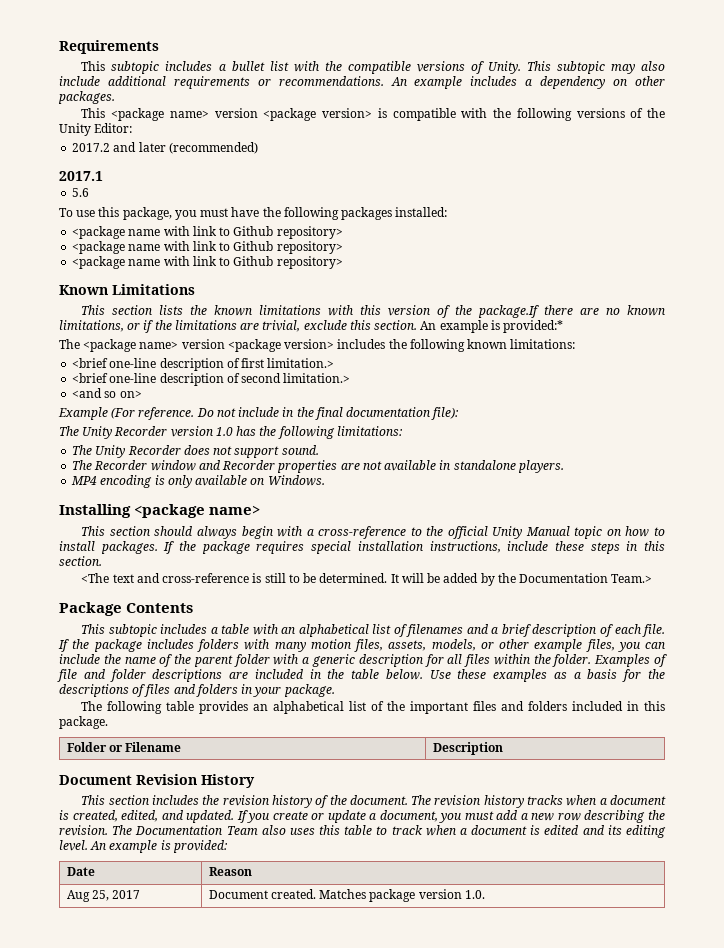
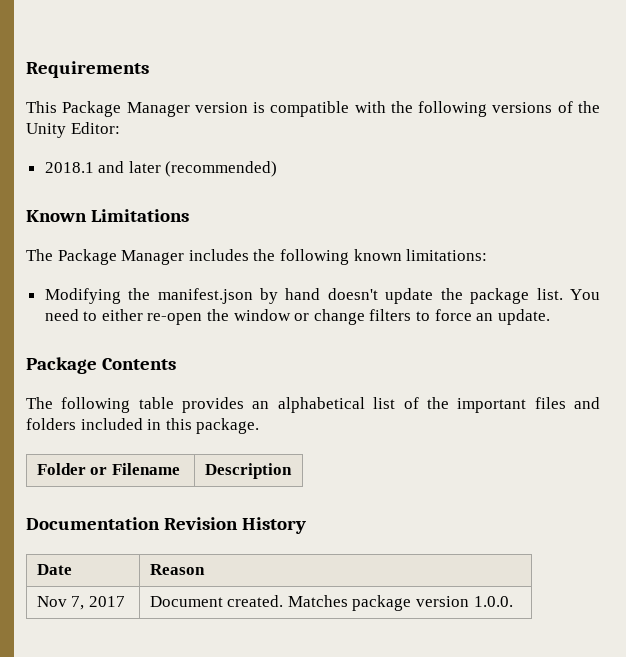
- This subtopic includes a bullet list with the compatible versions of Unity. This subtopic may also include additional requirements or recommendations. An example includes a dependency on other packages.
- This <package name> version <package version> is compatible with the following versions of the Unity Editor:
+ This Package Manager version is compatible with the following versions of the Unity Editor:
- 2017.2 and later (recommended)
+ 2018.1 and later (recommended)
- 2017.1
- 5.6
- To use this package, you must have the following packages installed:
- <package name with link to Github repository>
- <package name with link to Github repository>
- <package name with link to Github repository>
  Known Limitations
- This section lists the known limitations with this version of the package.If there are no known limitations, or if the limitations are trivial, exclude this section. An example is provided:*
- The <package name> version <package version> includes the following known limitations:
+ The Package Manager includes the following known limitations:
- <brief one-line description of first limitation.>
- <brief one-line description of second limitation.>
- <and so on>
- Example (For reference. Do not include in the final documentation file):
- The Unity Recorder version 1.0 has the following limitations:
- The Unity Recorder does not support sound.
- The Recorder window and Recorder properties are not available in standalone players.
- MP4 encoding is only available on Windows.
- Installing <package name>
- This section should always begin with a cross-reference to the official Unity Manual topic on how to install packages. If the package requires special installation instructions, include these steps in this section.
- <The text and cross-reference is still to be determined. It will be added by the Documentation Team.>
+ Modifying the manifest.json by hand doesn't update the package list. You need to either re-open the window or change filters to force an update.
  Package Contents
- This subtopic includes a table with an alphabetical list of filenames and a brief description of each file. If the package includes folders with many motion files, assets, models, or other example files, you can include the name of the parent folder with a generic description for all files within the folder. Examples of file and folder descriptions are included in the table below. Use these examples as a basis for the descriptions of files and folders in your package.
- Document Revision History
+ Documentation Revision History
- This section includes the revision history of the document. The revision history tracks when a document is created, edited, and updated. If you create or update a document, you must add a new row describing the revision. The Documentation Team also uses this table to track when a document is edited and its editing level. An example is provided:
- Aug 25, 2017 | Document created. Matches package version 1.0.
+ Nov 7, 2017 | Document created. Matches package version 1.0.0.

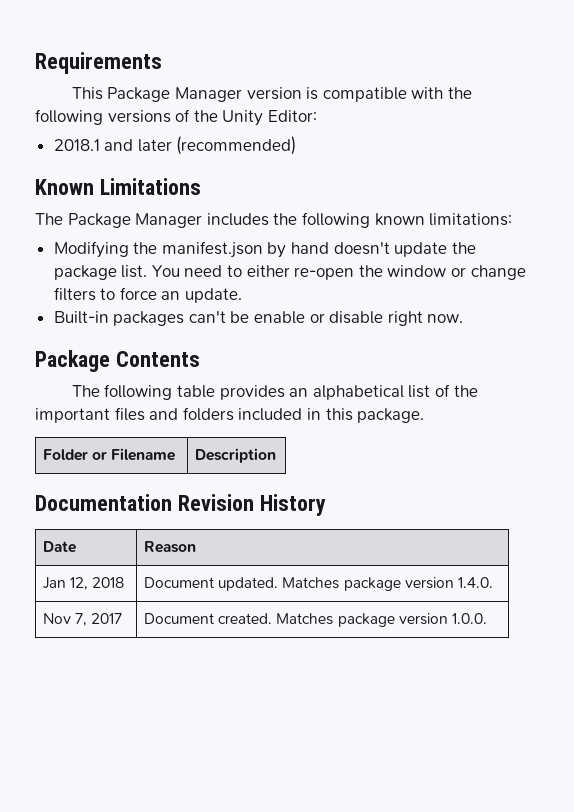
+ Built-in packages can't be enable or disable right now.
+ Jan 12, 2018 | Document updated. Matches package version 1.4.0.

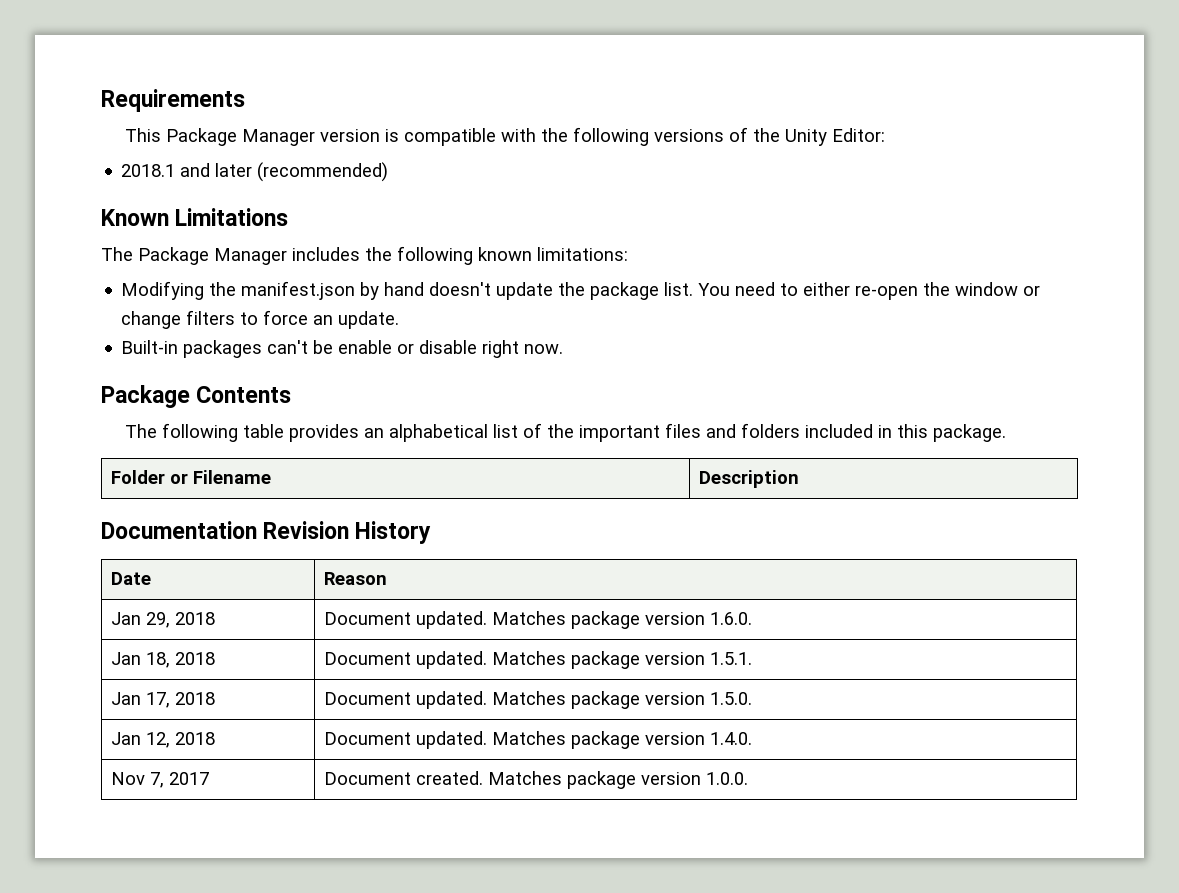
+ Jan 29, 2018 | Document updated. Matches package version 1.6.0.
+ Jan 18, 2018 | Document updated. Matches package version 1.5.1.
+ Jan 17, 2018 | Document updated. Matches package version 1.5.0.

